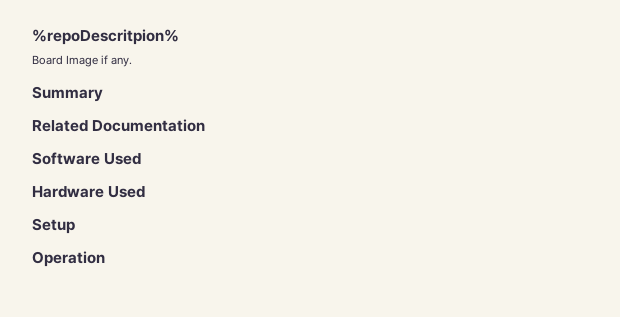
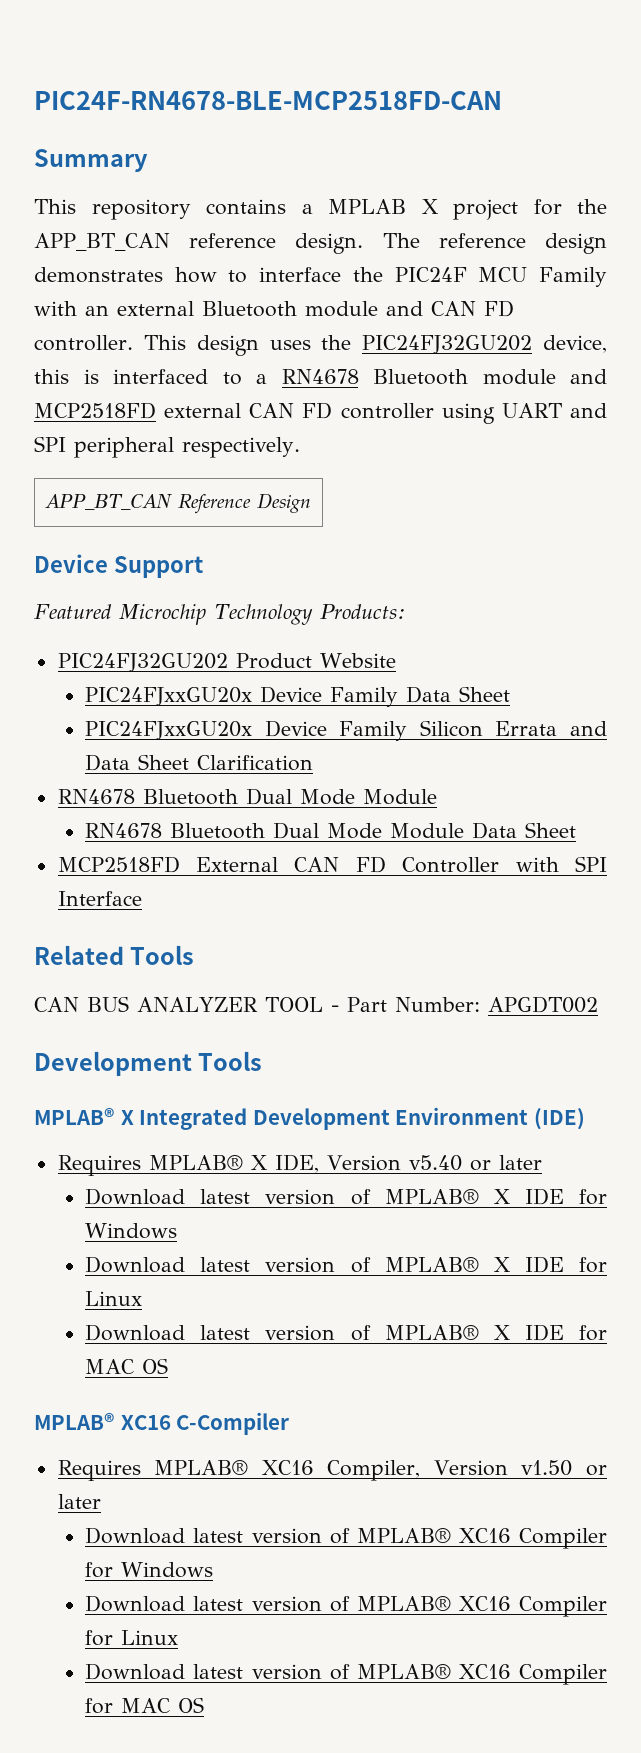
- %repoDescritpion%
- Board Image if any.
+ PIC24F-RN4678-BLE-MCP2518FD-CAN
  Summary
- Related Documentation
- Software Used
- Hardware Used
- Setup
- Operation
+ This repository contains a MPLAB X project for the APP_BT_CAN reference design. The reference design demonstrates how to interface the PIC24F MCU Family with an external Bluetooth module and CAN FD controller. This design uses the PIC24FJ32GU202 device, this is interfaced to a RN4678 Bluetooth module and MCP2518FD external CAN FD controller using UART and SPI peripheral respectively.
+ APP_BT_CAN Reference Design
+ Device Support
+ Featured Microchip Technology Products:
+ PIC24FJ32GU202 Product Website
+ PIC24FJxxGU20x Device Family Data Sheet
+ PIC24FJxxGU20x Device Family Silicon Errata and Data Sheet Clarification
+ RN4678 Bluetooth Dual Mode Module
+ RN4678 Bluetooth Dual Mode Module Data Sheet
+ MCP2518FD External CAN FD Controller with SPI Interface
+ Related Tools
+ CAN BUS ANALYZER TOOL - Part Number: APGDT002
+ Development Tools
+ MPLAB® X Integrated Development Environment (IDE)
+ Requires MPLAB® X IDE, Version v5.40 or later
+ Download latest version of MPLAB® X IDE for Windows
+ Download latest version of MPLAB® X IDE for Linux
+ Download latest version of MPLAB® X IDE for MAC OS
+ MPLAB® XC16 C-Compiler
+ Requires MPLAB® XC16 Compiler, Version v1.50 or later
+ Download latest version of MPLAB® XC16 Compiler for Windows
+ Download latest version of MPLAB® XC16 Compiler for Linux
+ Download latest version of MPLAB® XC16 Compiler for MAC OS

